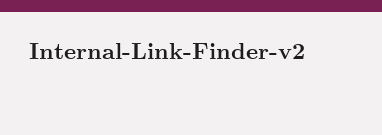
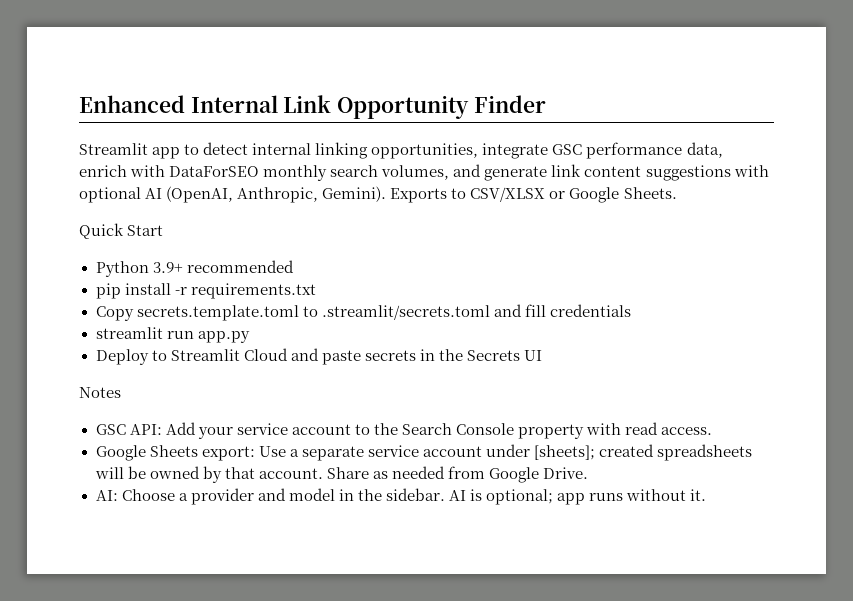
- Internal-Link-Finder-v2
+ Enhanced Internal Link Opportunity Finder
+ Streamlit app to detect internal linking opportunities, integrate GSC performance data, enrich with DataForSEO monthly search volumes, and generate link content suggestions with optional AI (OpenAI, Anthropic, Gemini). Exports to CSV/XLSX or Google Sheets.
+ Quick Start
+ Python 3.9+ recommended
+ pip install -r requirements.txt
+ Copy secrets.template.toml to .streamlit/secrets.toml and fill credentials
+ streamlit run app.py
+ Deploy to Streamlit Cloud and paste secrets in the Secrets UI
+ Notes
+ GSC API: Add your service account to the Search Console property with read access.
+ Google Sheets export: Use a separate service account under [sheets]; created spreadsheets will be owned by that account. Share as needed from Google Drive.
+ AI: Choose a provider and model in the sidebar. AI is optional; app runs without it.

